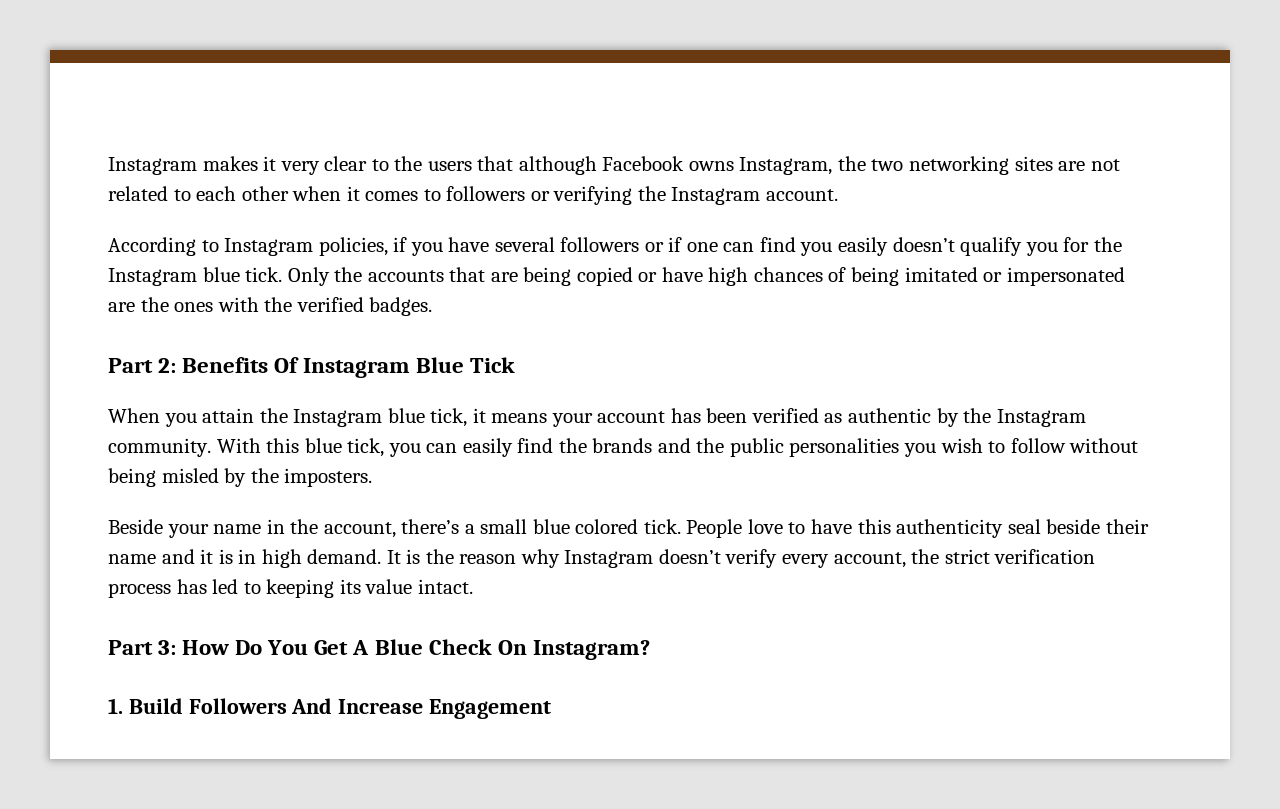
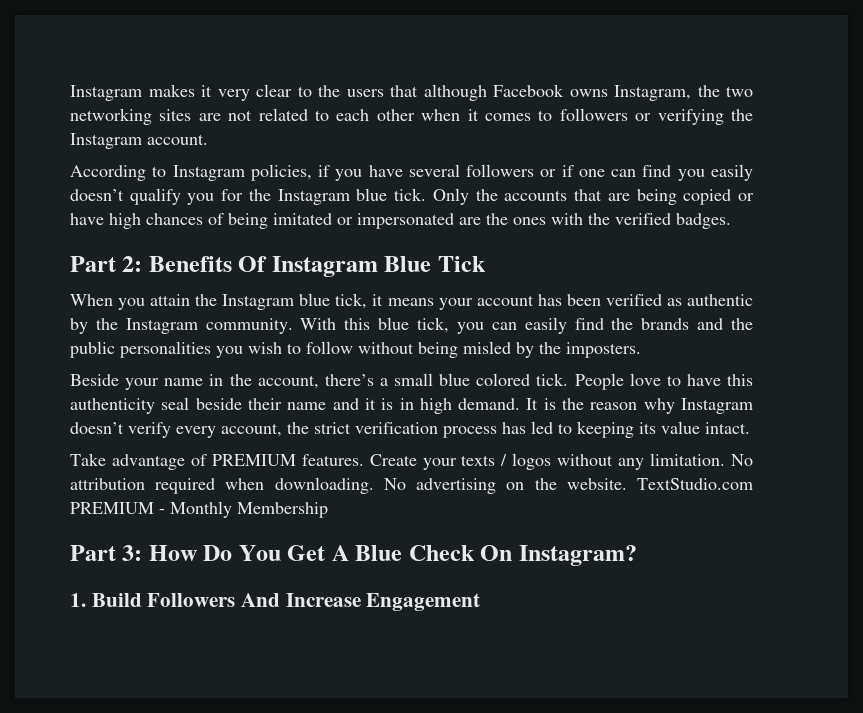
+ Take advantage of PREMIUM features. Create your texts / logos without any limitation. No attribution required when downloading. No advertising on the website. TextStudio.com PREMIUM - Monthly Membership

